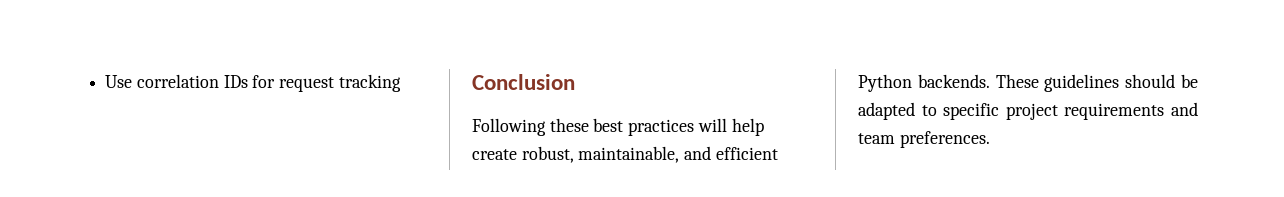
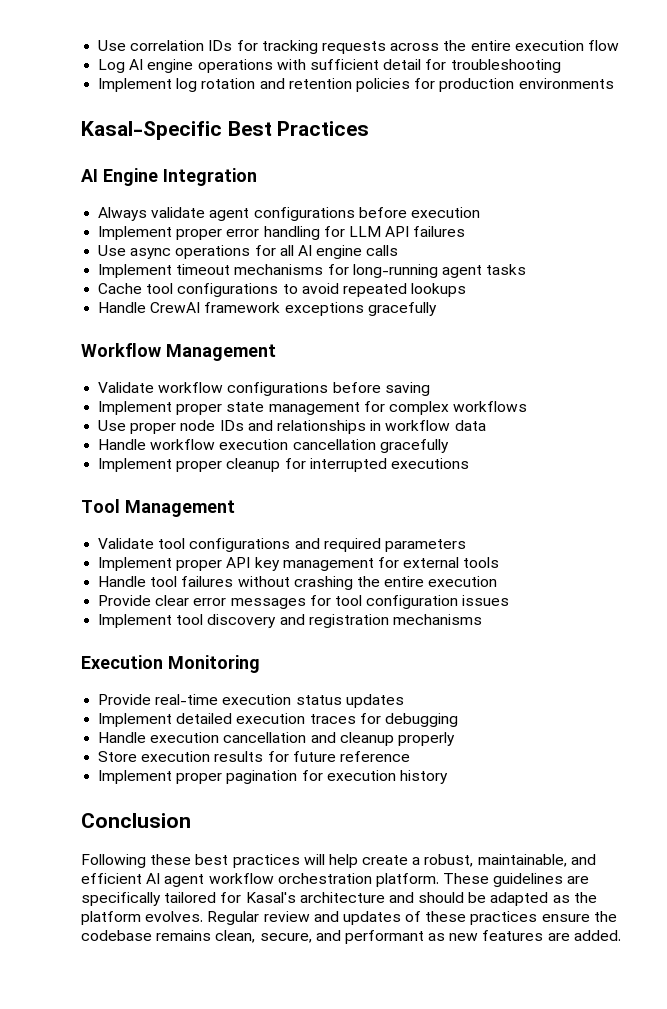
- Use correlation IDs for request tracking
+ Use correlation IDs for tracking requests across the entire execution flow
+ Log AI engine operations with sufficient detail for troubleshooting
+ Implement log rotation and retention policies for production environments
+ Kasal-Specific Best Practices
+ AI Engine Integration
+ Always validate agent configurations before execution
+ Implement proper error handling for LLM API failures
+ Use async operations for all AI engine calls
+ Implement timeout mechanisms for long-running agent tasks
+ Cache tool configurations to avoid repeated lookups
+ Handle CrewAI framework exceptions gracefully
+ Workflow Management
+ Validate workflow configurations before saving
+ Implement proper state management for complex workflows
+ Use proper node IDs and relationships in workflow data
+ Handle workflow execution cancellation gracefully
+ Implement proper cleanup for interrupted executions
+ Tool Management
+ Validate tool configurations and required parameters
+ Implement proper API key management for external tools
+ Handle tool failures without crashing the entire execution
+ Provide clear error messages for tool configuration issues
+ Implement tool discovery and registration mechanisms
+ Execution Monitoring
+ Provide real-time execution status updates
+ Implement detailed execution traces for debugging
+ Handle execution cancellation and cleanup properly
+ Store execution results for future reference
+ Implement proper pagination for execution history
- Following these best practices will help create robust, maintainable, and efficient Python backends. These guidelines should be adapted to specific project requirements and team preferences.
+ Following these best practices will help create a robust, maintainable, and efficient AI agent workflow orchestration platform. These guidelines are specifically tailored for Kasal's architecture and should be adapted as the platform evolves. Regular review and updates of these practices ensure the codebase remains clean, secure, and performant as new features are added.

